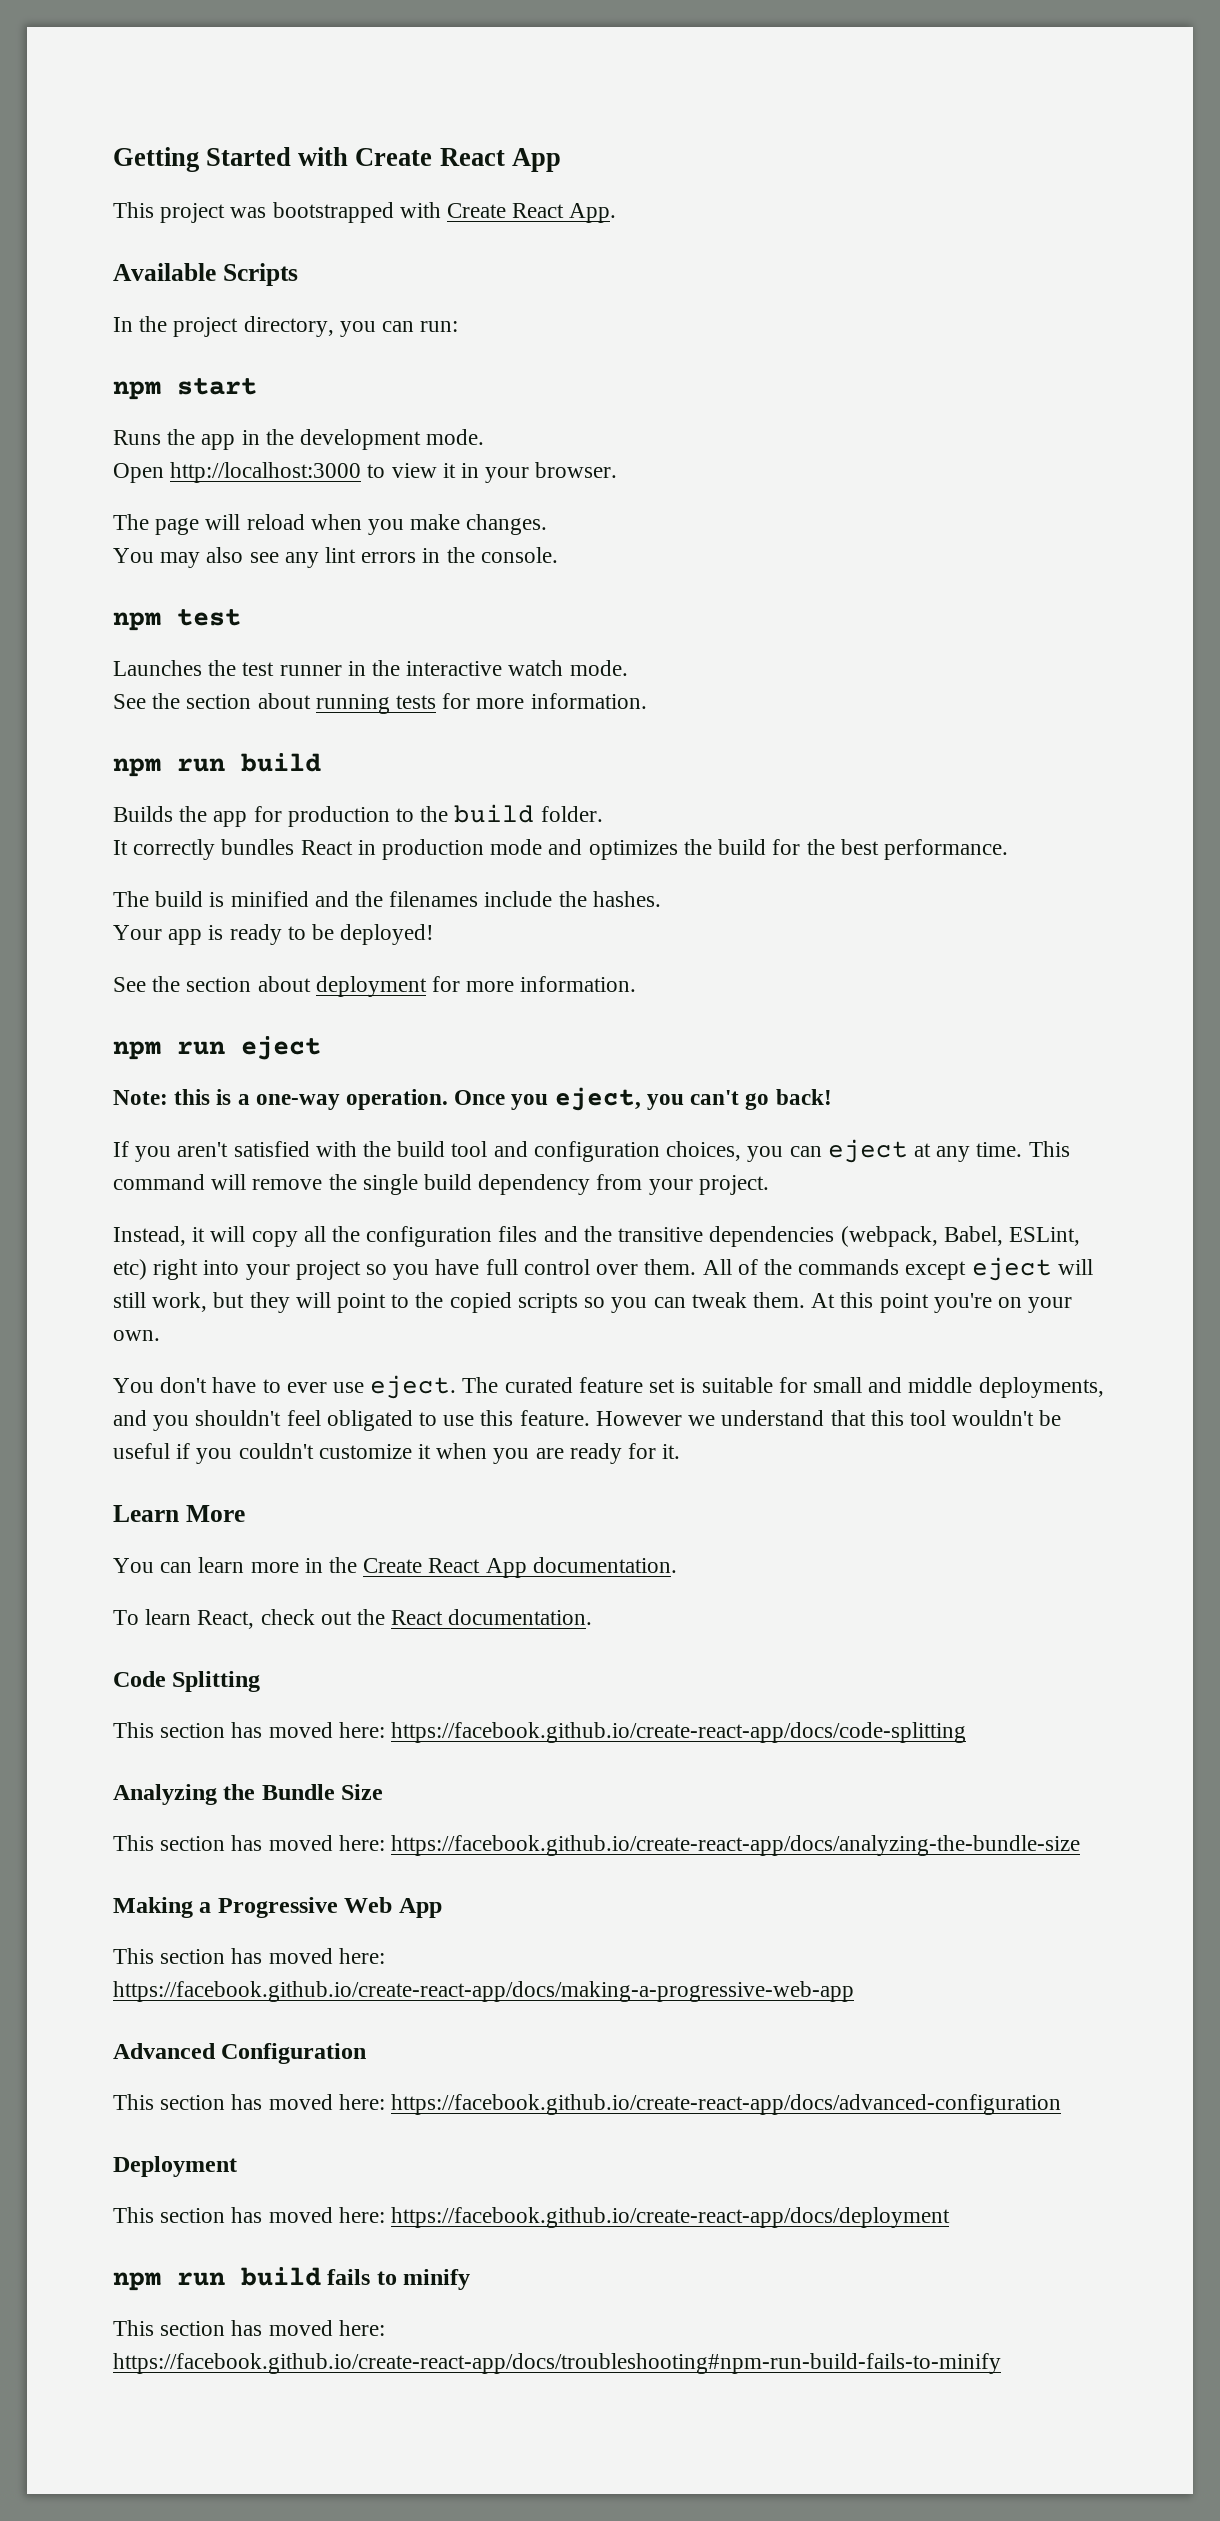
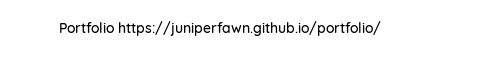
- Getting Started with Create React App
- This project was bootstrapped with Create React App.
- Available Scripts
- In the project directory, you can run:
- npm start
- Runs the app in the development mode.
- Open http://localhost:3000 to view it in your browser.
- The page will reload when you make changes.
- You may also see any lint errors in the console.
- npm test
- Launches the test runner in the interactive watch mode.
- See the section about running tests for more information.
- npm run build
- Builds the app for production to the build folder.
- It correctly bundles React in production mode and optimizes the build for the best performance.
- The build is minified and the filenames include the hashes.
- Your app is ready to be deployed!
- See the section about deployment for more information.
- npm run eject
- Note: this is a one-way operation. Once you eject, you can't go back!
- If you aren't satisfied with the build tool and configuration choices, you can eject at any time. This command will remove the single build dependency from your project.
- Instead, it will copy all the configuration files and the transitive dependencies (webpack, Babel, ESLint, etc) right into your project so you have full control over them. All of the commands except eject will still work, but they will point to the copied scripts so you can tweak them. At this point you're on your own.
- You don't have to ever use eject. The curated feature set is suitable for small and middle deployments, and you shouldn't feel obligated to use this feature. However we understand that this tool wouldn't be useful if you couldn't customize it when you are ready for it.
- Learn More
- You can learn more in the Create React App documentation.
- To learn React, check out the React documentation.
- Code Splitting
- This section has moved here: https://facebook.github.io/create-react-app/docs/code-splitting
- Analyzing the Bundle Size
- This section has moved here: https://facebook.github.io/create-react-app/docs/analyzing-the-bundle-size
- Making a Progressive Web App
- This section has moved here: https://facebook.github.io/create-react-app/docs/making-a-progressive-web-app
- Advanced Configuration
- This section has moved here: https://facebook.github.io/create-react-app/docs/advanced-configuration
- Deployment
- This section has moved here: https://facebook.github.io/create-react-app/docs/deployment
- npm run build fails to minify
- This section has moved here: https://facebook.github.io/create-react-app/docs/troubleshooting#npm-run-build-fails-to-minify
+ Portfolio https://juniperfawn.github.io/portfolio/

